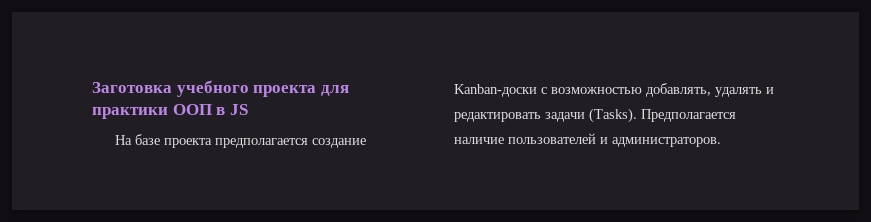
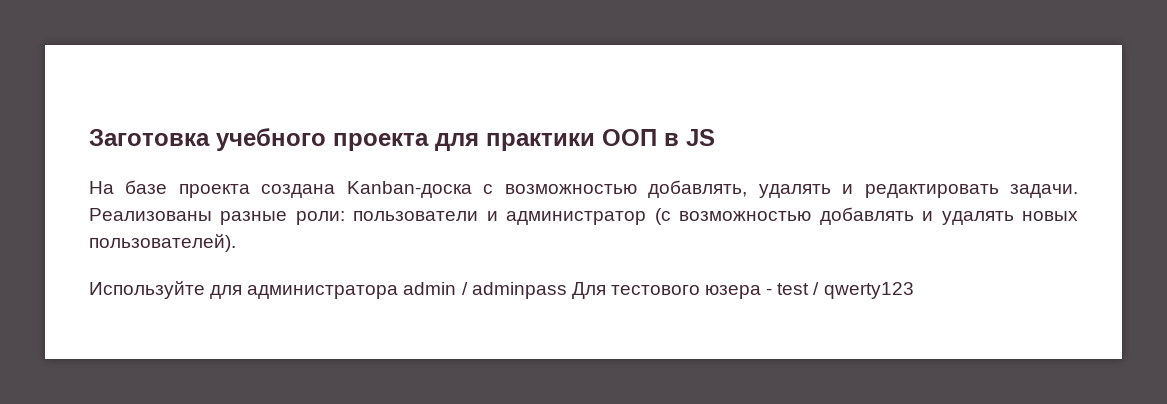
- На базе проекта предполагается создание Kanban-доски с возможностью добавлять, удалять и редактировать задачи (Tasks). Предполагается наличие пользователей и администраторов.
+ На базе проекта создана Kanban-доска с возможностью добавлять, удалять и редактировать задачи. Реализованы разные роли: пользователи и администратор (с возможностью добавлять и удалять новых пользователей).
+ Используйте для администратора admin / adminpass Для тестового юзера - test / qwerty123

